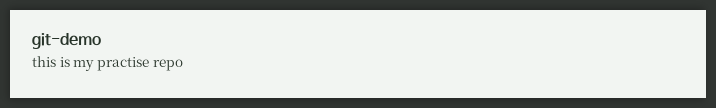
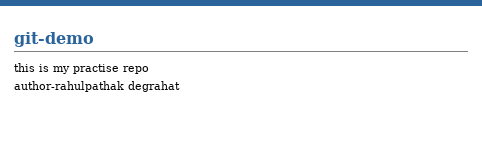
+ author-rahulpathak degrahat

